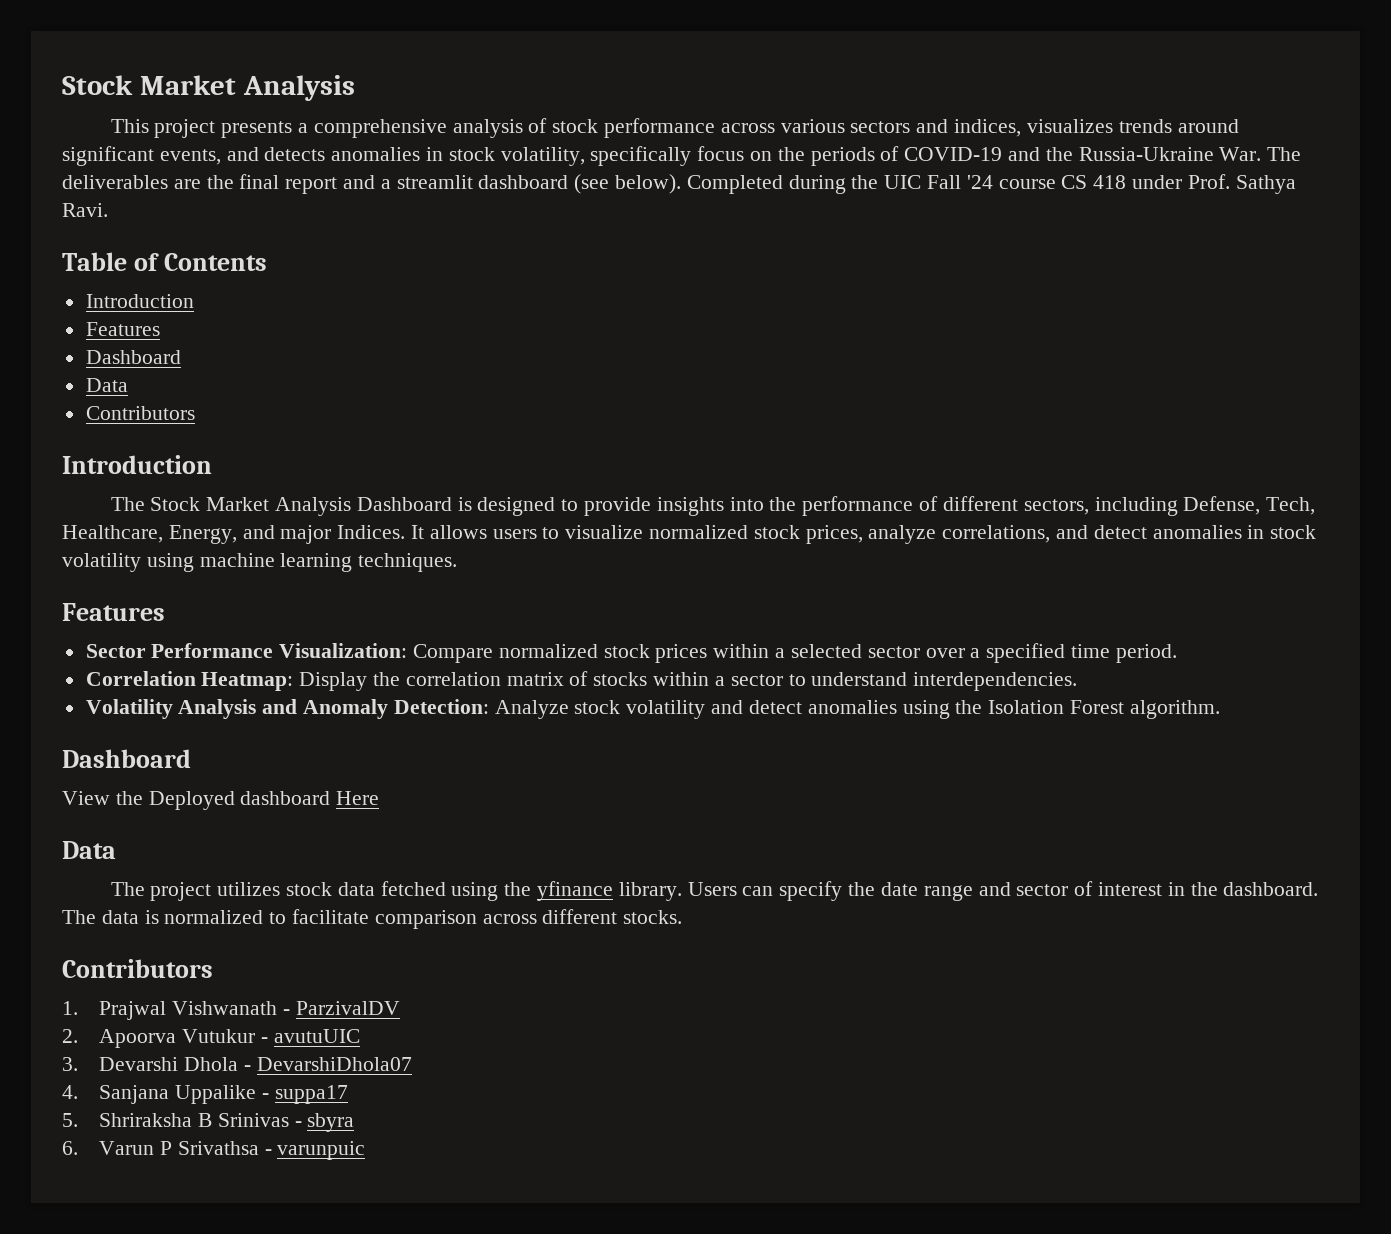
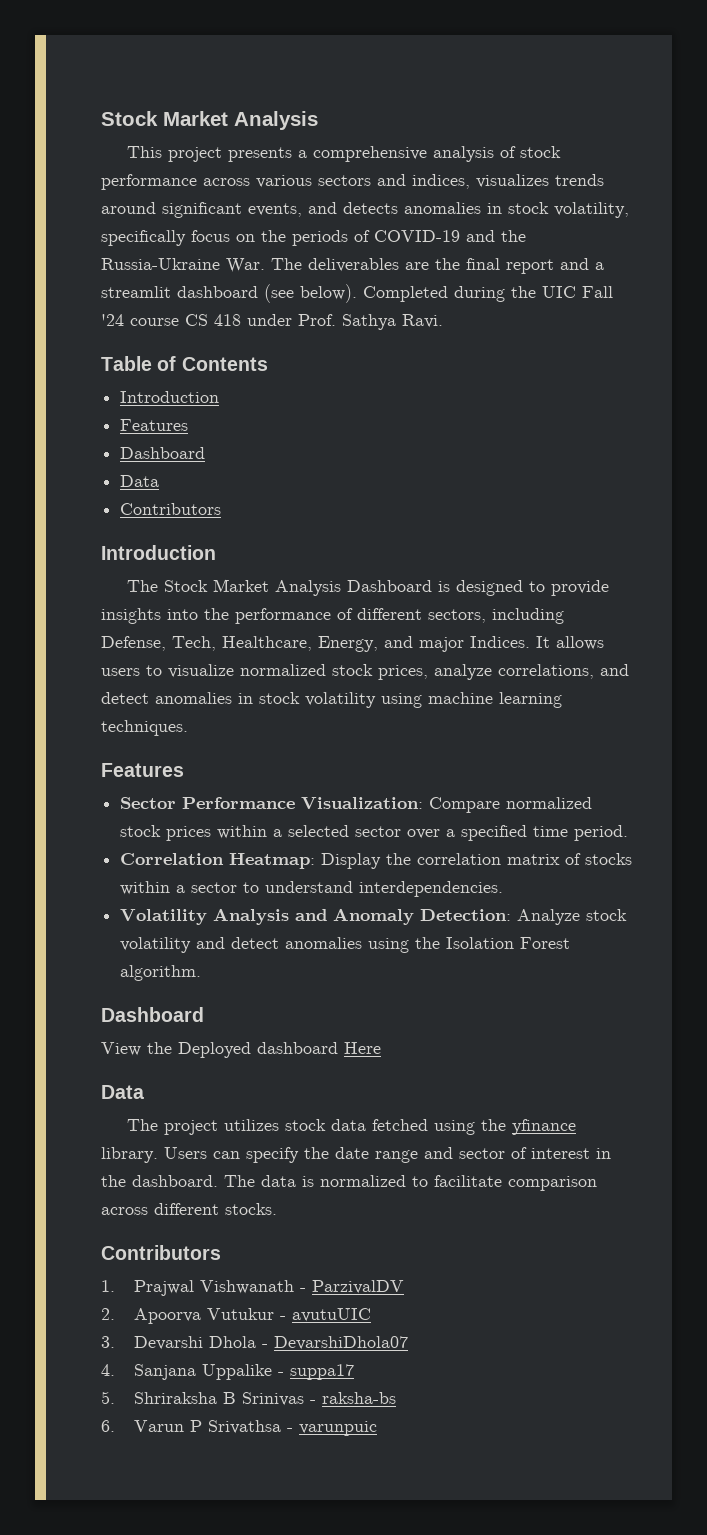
- 5. Shriraksha B Srinivas - sbyra
+ 5. Shriraksha B Srinivas - raksha-bs

